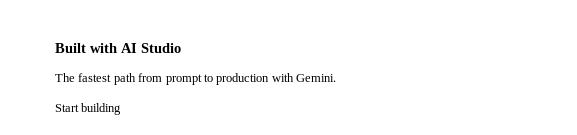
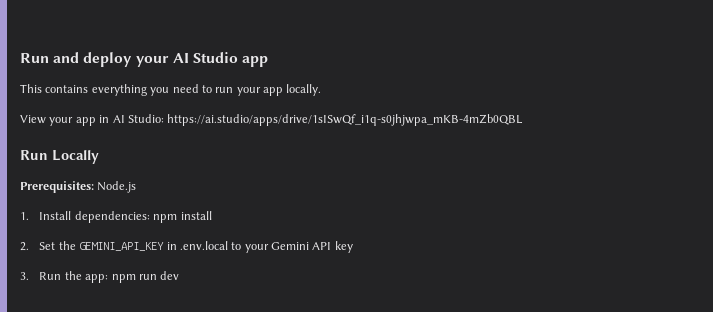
- Built with AI Studio
- The fastest path from prompt to production with Gemini.
- Start building
+ Run and deploy your AI Studio app
+ This contains everything you need to run your app locally.
+ View your app in AI Studio: https://ai.studio/apps/drive/1sISwQf_i1q-s0jhjwpa_mKB-4mZb0QBL
+ Run Locally
+ Prerequisites: Node.js
+ 1. Install dependencies: npm install
+ 2. Set the GEMINI_API_KEY in .env.local to your Gemini API key
+ 3. Run the app: npm run dev

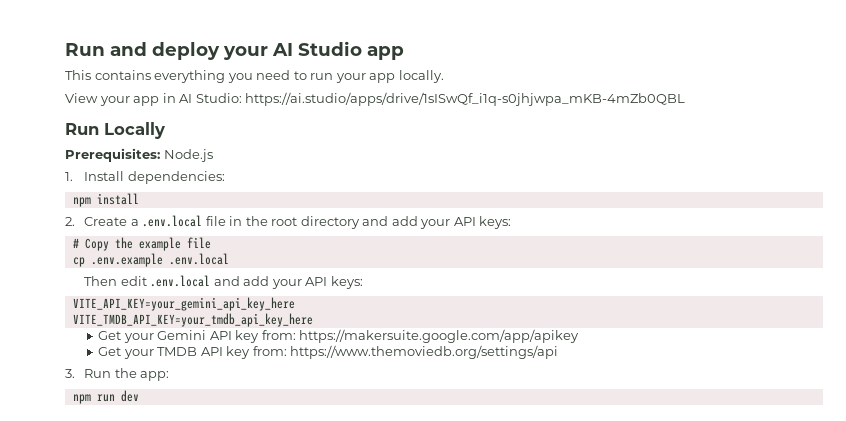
- 1. Install dependencies: npm install
+ 1. Install dependencies:
+ npm install
- 2. Set the GEMINI_API_KEY in .env.local to your Gemini API key
+ 2. Create a .env.local file in the root directory and add your API keys:
+ # Copy the example file
+ cp .env.example .env.local
+ Then edit .env.local and add your API keys:
+ VITE_API_KEY=your_gemini_api_key_here
+ VITE_TMDB_API_KEY=your_tmdb_api_key_here
+ Get your Gemini API key from: https://makersuite.google.com/app/apikey
+ Get your TMDB API key from: https://www.themoviedb.org/settings/api
- 3. Run the app: npm run dev
+ 3. Run the app:
+ npm run dev

